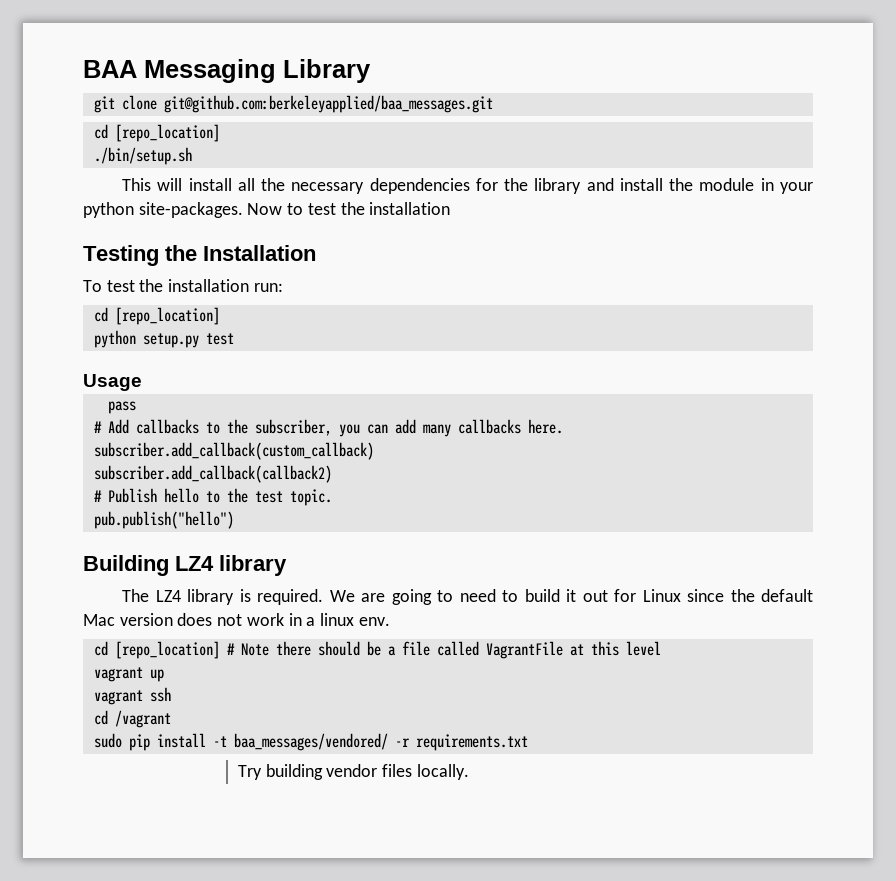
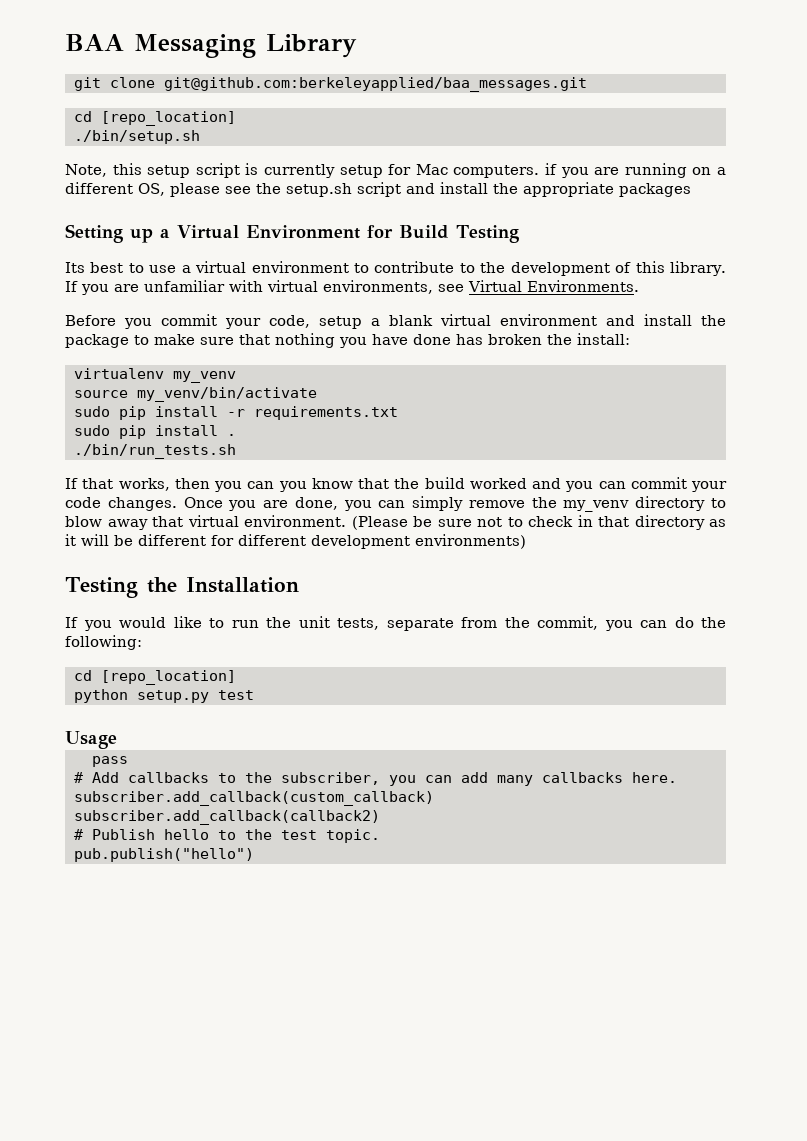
- This will install all the necessary dependencies for the library and install the module in your python site-packages. Now to test the installation
+ Note, this setup script is currently setup for Mac computers. if you are running on a different OS, please see the setup.sh script and install the appropriate packages
+ Setting up a Virtual Environment for Build Testing
+ Its best to use a virtual environment to contribute to the development of this library. If you are unfamiliar with virtual environments, see Virtual Environments.
+ Before you commit your code, setup a blank virtual environment and install the package to make sure that nothing you have done has broken the install:
+ virtualenv my_venv
+ source my_venv/bin/activate
+ sudo pip install -r requirements.txt
+ sudo pip install .
+ ./bin/run_tests.sh
+ If that works, then you can you know that the build worked and you can commit your code changes. Once you are done, you can simply remove the my_venv directory to blow away that virtual environment. (Please be sure not to check in that directory as it will be different for different development environments)
  Testing the Installation
- To test the installation run:
+ If you would like to run the unit tests, separate from the commit, you can do the following:
- Building LZ4 library
- The LZ4 library is required. We are going to need to build it out for Linux since the default Mac version does not work in a linux env.
- cd [repo_location] # Note there should be a file called VagrantFile at this level
- vagrant up
- vagrant ssh
- cd /vagrant
- sudo pip install -t baa_messages/vendored/ -r requirements.txt
- Try building vendor files locally.

